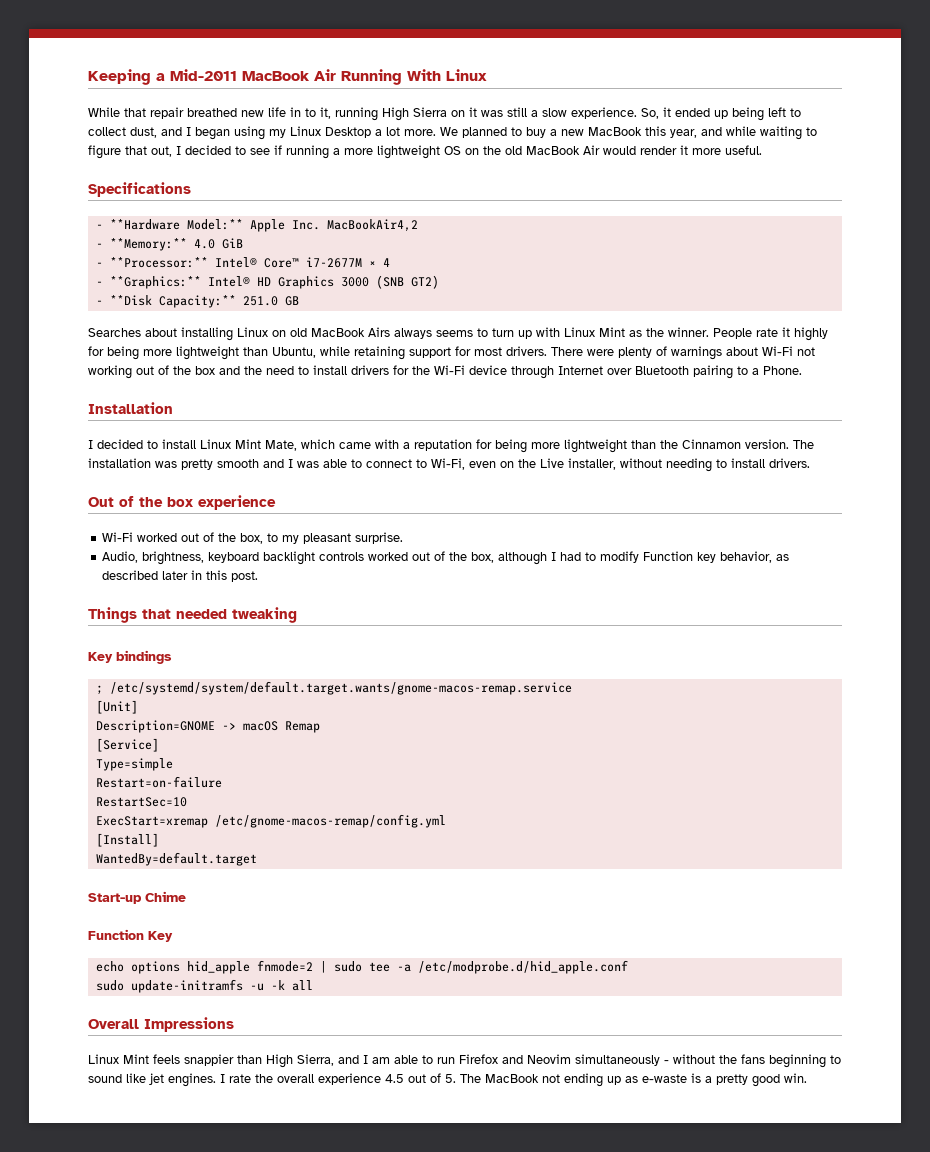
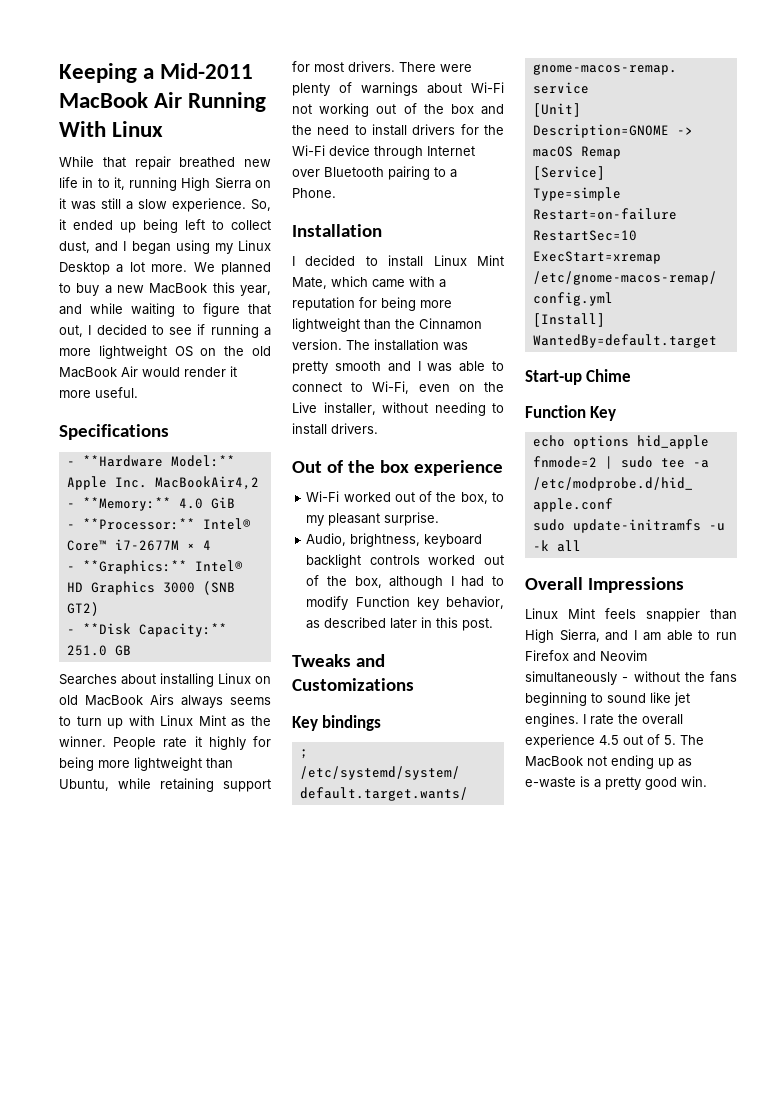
- Things that needed tweaking
+ Tweaks and Customizations

